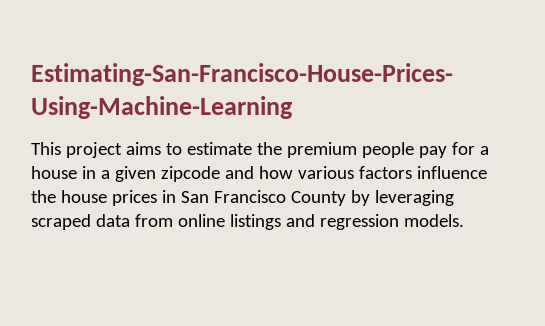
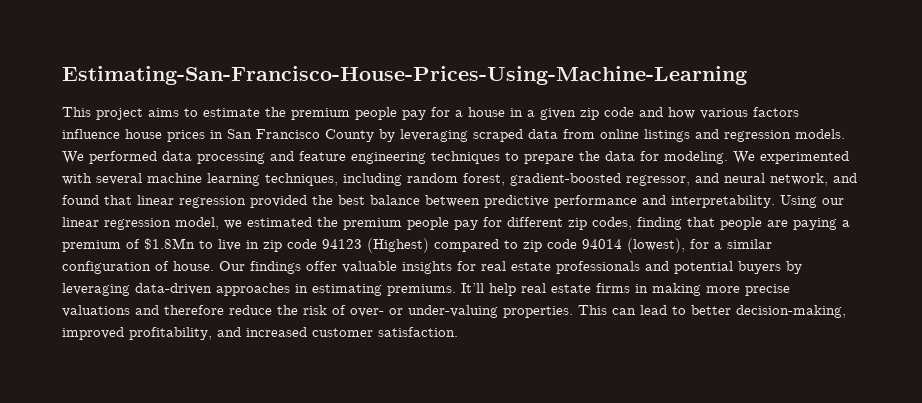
- This project aims to estimate the premium people pay for a house in a given zipcode and how various factors influence the house prices in San Francisco County by leveraging scraped data from online listings and regression models.
+ This project aims to estimate the premium people pay for a house in a given zip code and how various factors influence house prices in San Francisco County by leveraging scraped data from online listings and regression models.
+ We performed data processing and feature engineering techniques to prepare the data for modeling. We experimented with several machine learning techniques, including random forest, gradient-boosted regressor, and neural network, and found that linear regression provided the best balance between predictive performance and interpretability. Using our linear regression model, we estimated the premium people pay for different zip codes, finding that people are paying a premium of $1.8Mn to live in zip code 94123 (Highest) compared to zip code 94014 (lowest), for a similar configuration of house. Our findings offer valuable insights for real estate professionals and potential buyers by leveraging data-driven approaches in estimating premiums. It’ll help real estate firms in making more precise valuations and therefore reduce the risk of over- or under-valuing properties. This can lead to better decision-making, improved profitability, and increased customer satisfaction.

